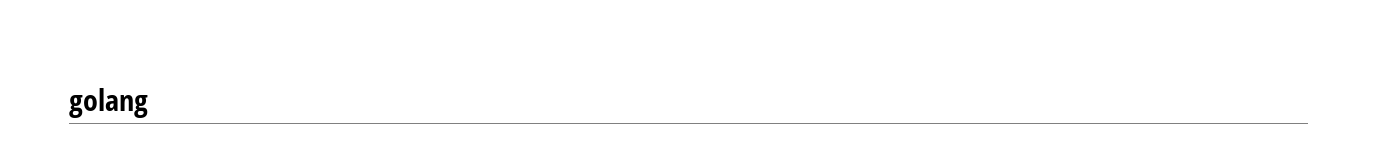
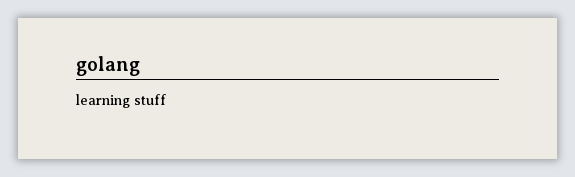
+ learning stuff

